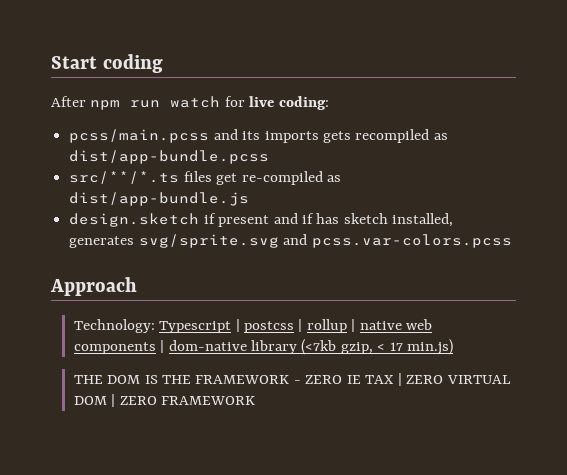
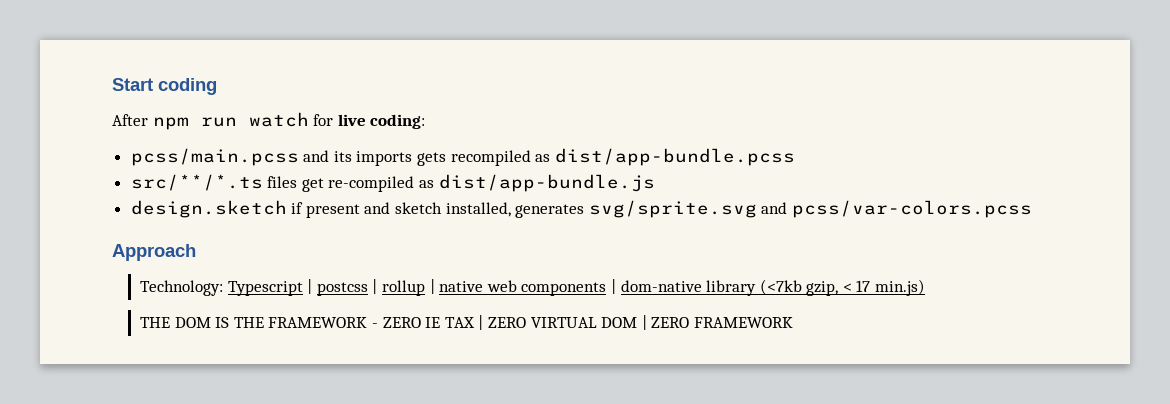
- design.sketch if present and if has sketch installed, generates svg/sprite.svg and pcss.var-colors.pcss
+ design.sketch if present and sketch installed, generates svg/sprite.svg and pcss/var-colors.pcss

